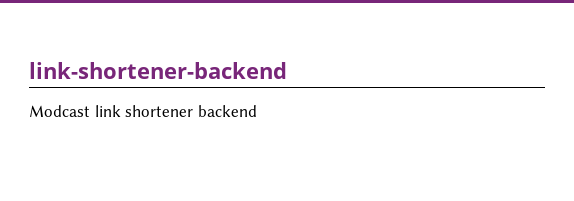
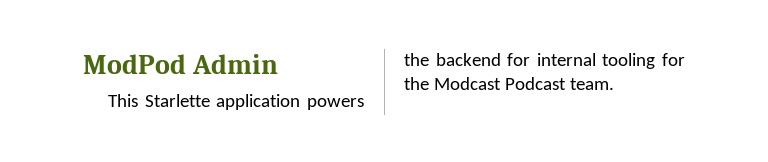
- link-shortener-backend
- Modcast link shortener backend
+ ModPod Admin
+ This Starlette application powers the backend for internal tooling for the Modcast Podcast team.

